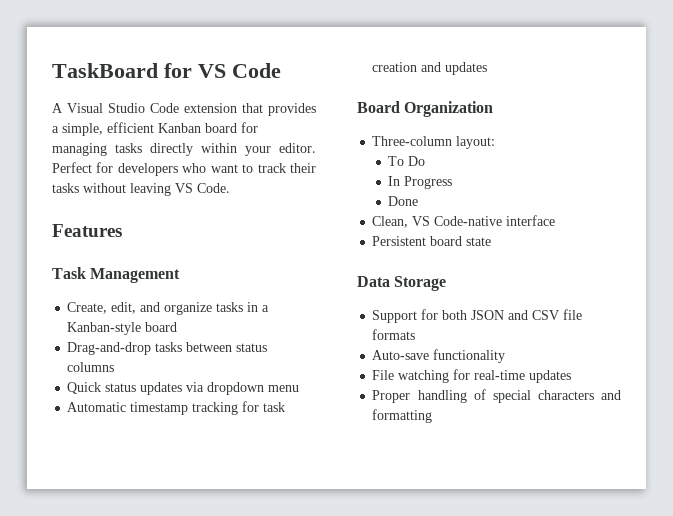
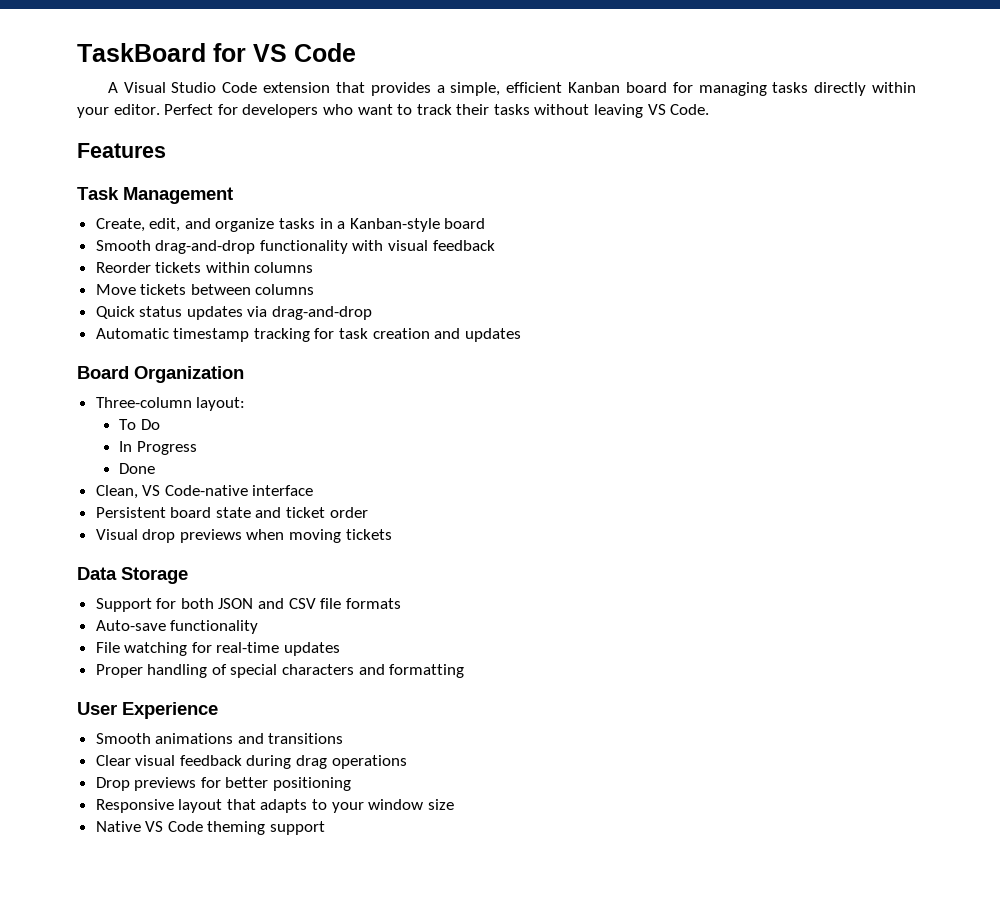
- Drag-and-drop tasks between status columns
+ Smooth drag-and-drop functionality with visual feedback
+ Reorder tickets within columns
+ Move tickets between columns
- Quick status updates via dropdown menu
+ Quick status updates via drag-and-drop
- Persistent board state
+ Persistent board state and ticket order
+ Visual drop previews when moving tickets
+ User Experience
+ Smooth animations and transitions
+ Clear visual feedback during drag operations
+ Drop previews for better positioning
+ Responsive layout that adapts to your window size
+ Native VS Code theming support

